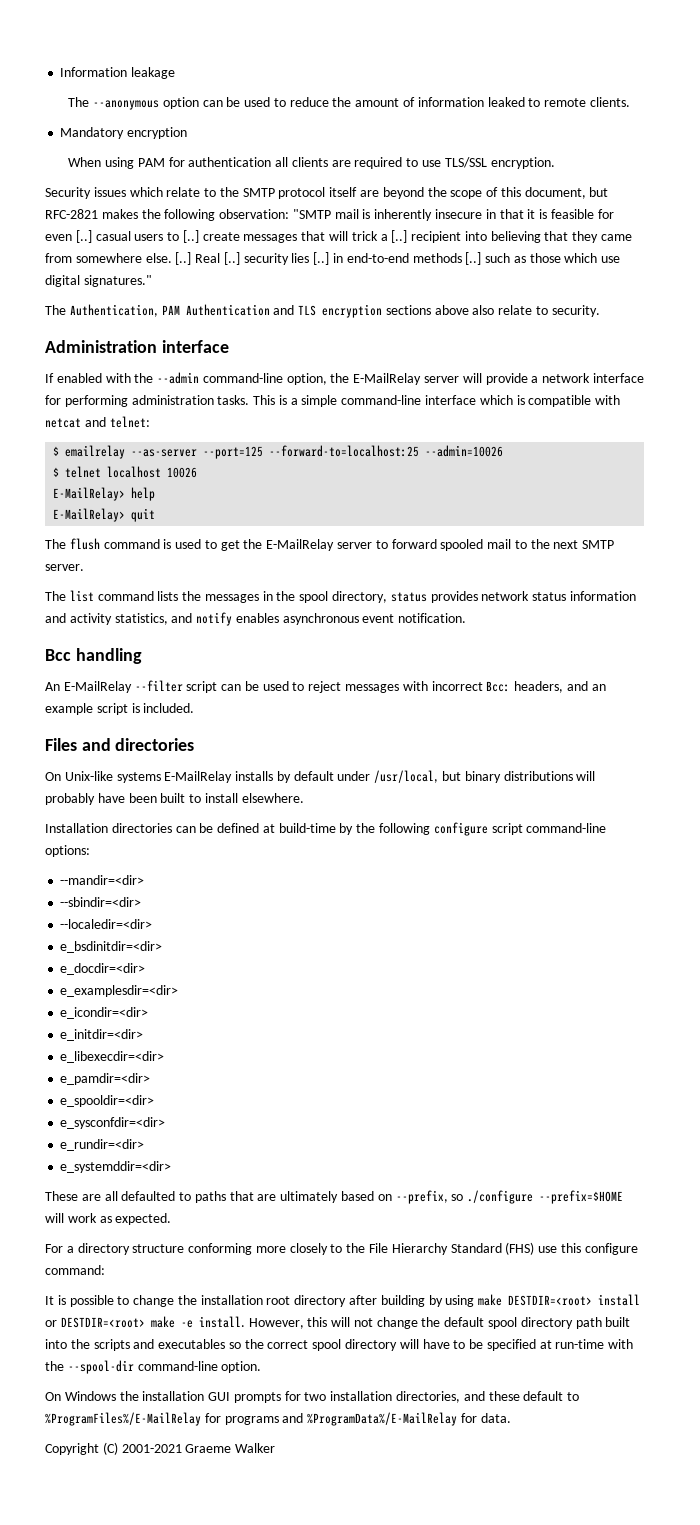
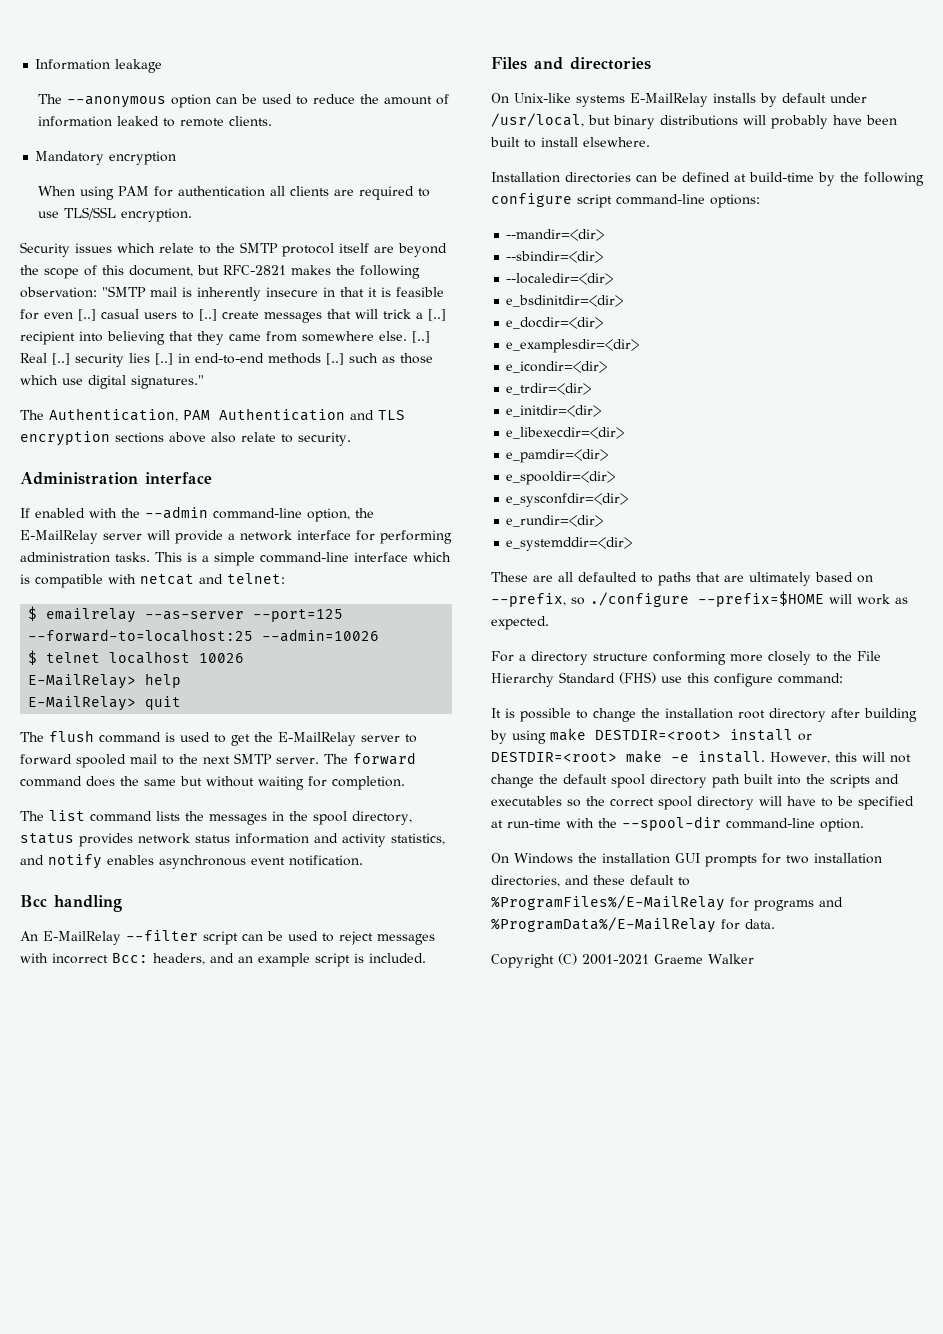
+ The forward command does the same but without waiting for completion.
+ e_trdir=<dir>

